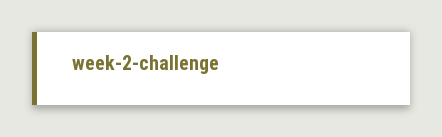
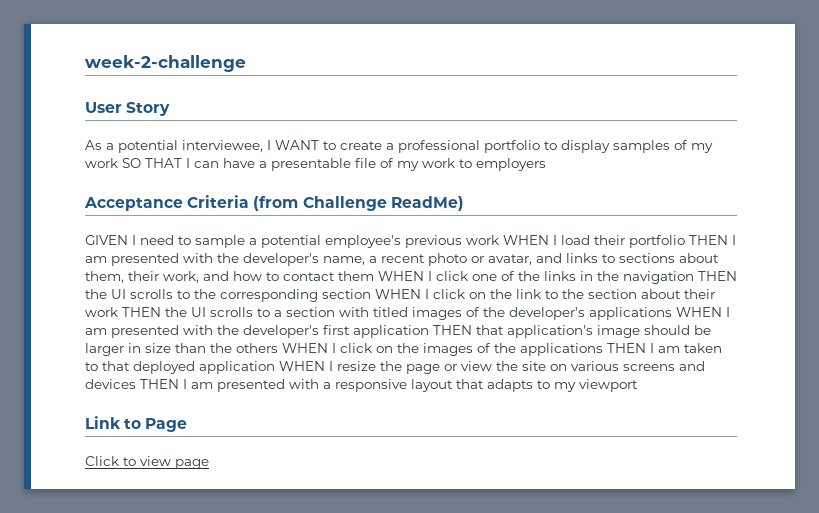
+ User Story
+ As a potential interviewee, I WANT to create a professional portfolio to display samples of my work SO THAT I can have a presentable file of my work to employers
+ Acceptance Criteria (from Challenge ReadMe)
+ GIVEN I need to sample a potential employee's previous work WHEN I load their portfolio THEN I am presented with the developer's name, a recent photo or avatar, and links to sections about them, their work, and how to contact them WHEN I click one of the links in the navigation THEN the UI scrolls to the corresponding section WHEN I click on the link to the section about their work THEN the UI scrolls to a section with titled images of the developer's applications WHEN I am presented with the developer's first application THEN that application's image should be larger in size than the others WHEN I click on the images of the applications THEN I am taken to that deployed application WHEN I resize the page or view the site on various screens and devices THEN I am presented with a responsive layout that adapts to my viewport
+ Link to Page
+ Click to view page

